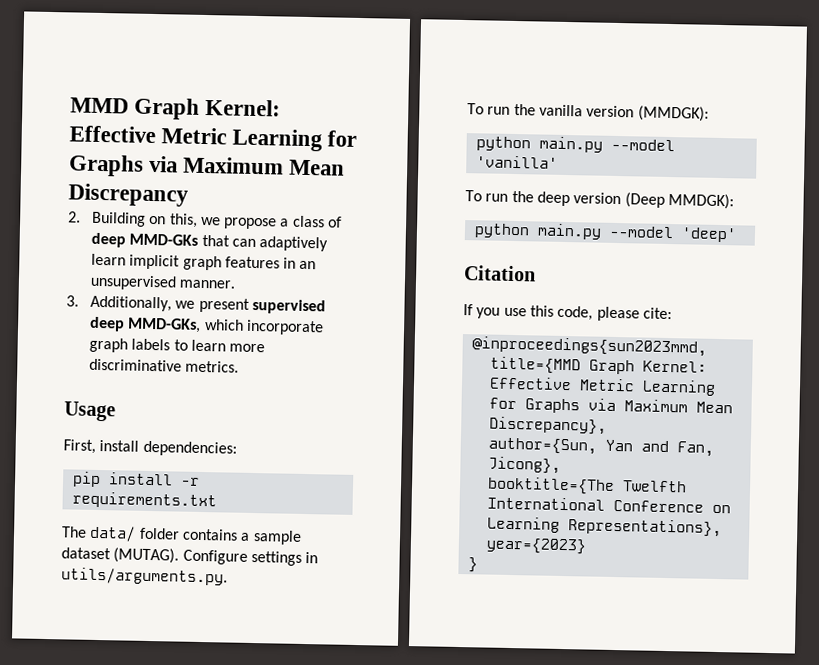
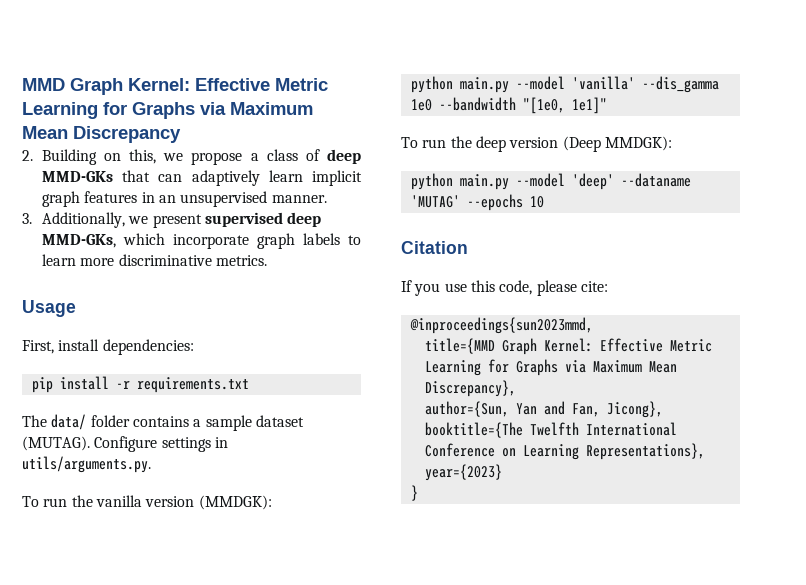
- python main.py --model 'vanilla'
+ python main.py --model 'vanilla' --dis_gamma 1e0 --bandwidth "[1e0, 1e1]"
- python main.py --model 'deep'
+ python main.py --model 'deep' --dataname 'MUTAG' --epochs 10

